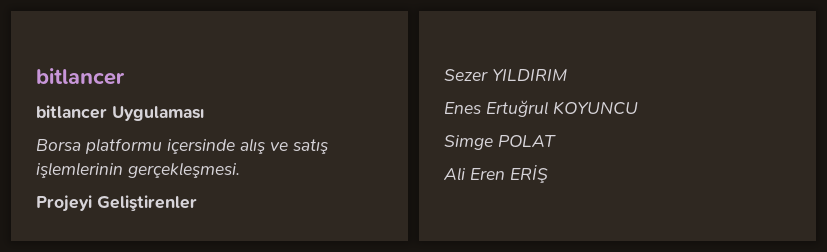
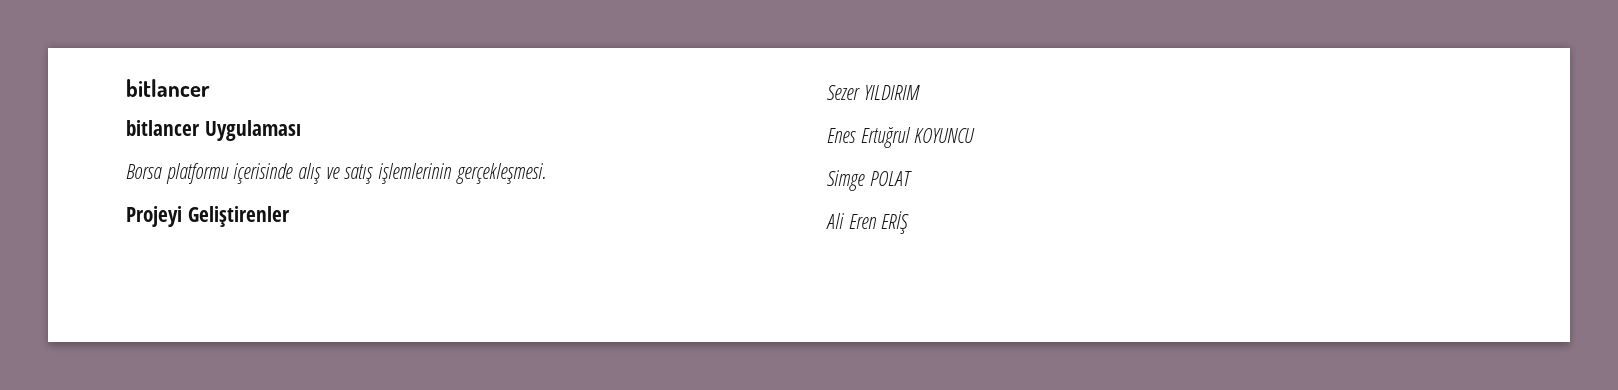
- Borsa platformu içersinde alış ve satış işlemlerinin gerçekleşmesi.
+ Borsa platformu içerisinde alış ve satış işlemlerinin gerçekleşmesi.

